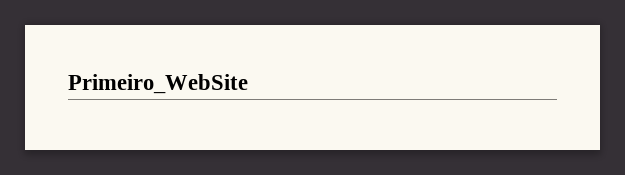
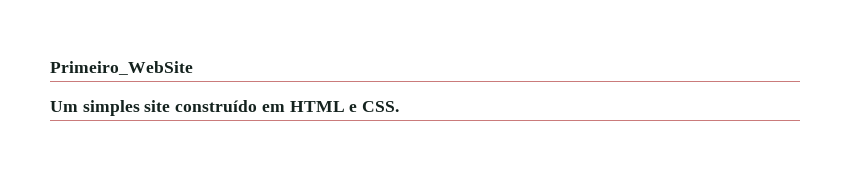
+ Um simples site construído em HTML e CSS.

